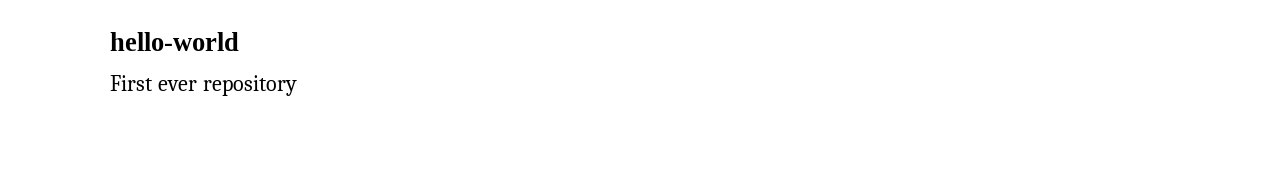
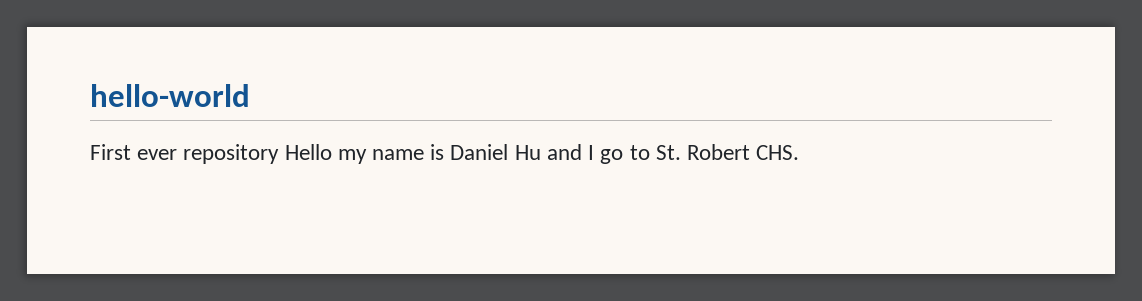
- First ever repository
+ First ever repository Hello my name is Daniel Hu and I go to St. Robert CHS.

